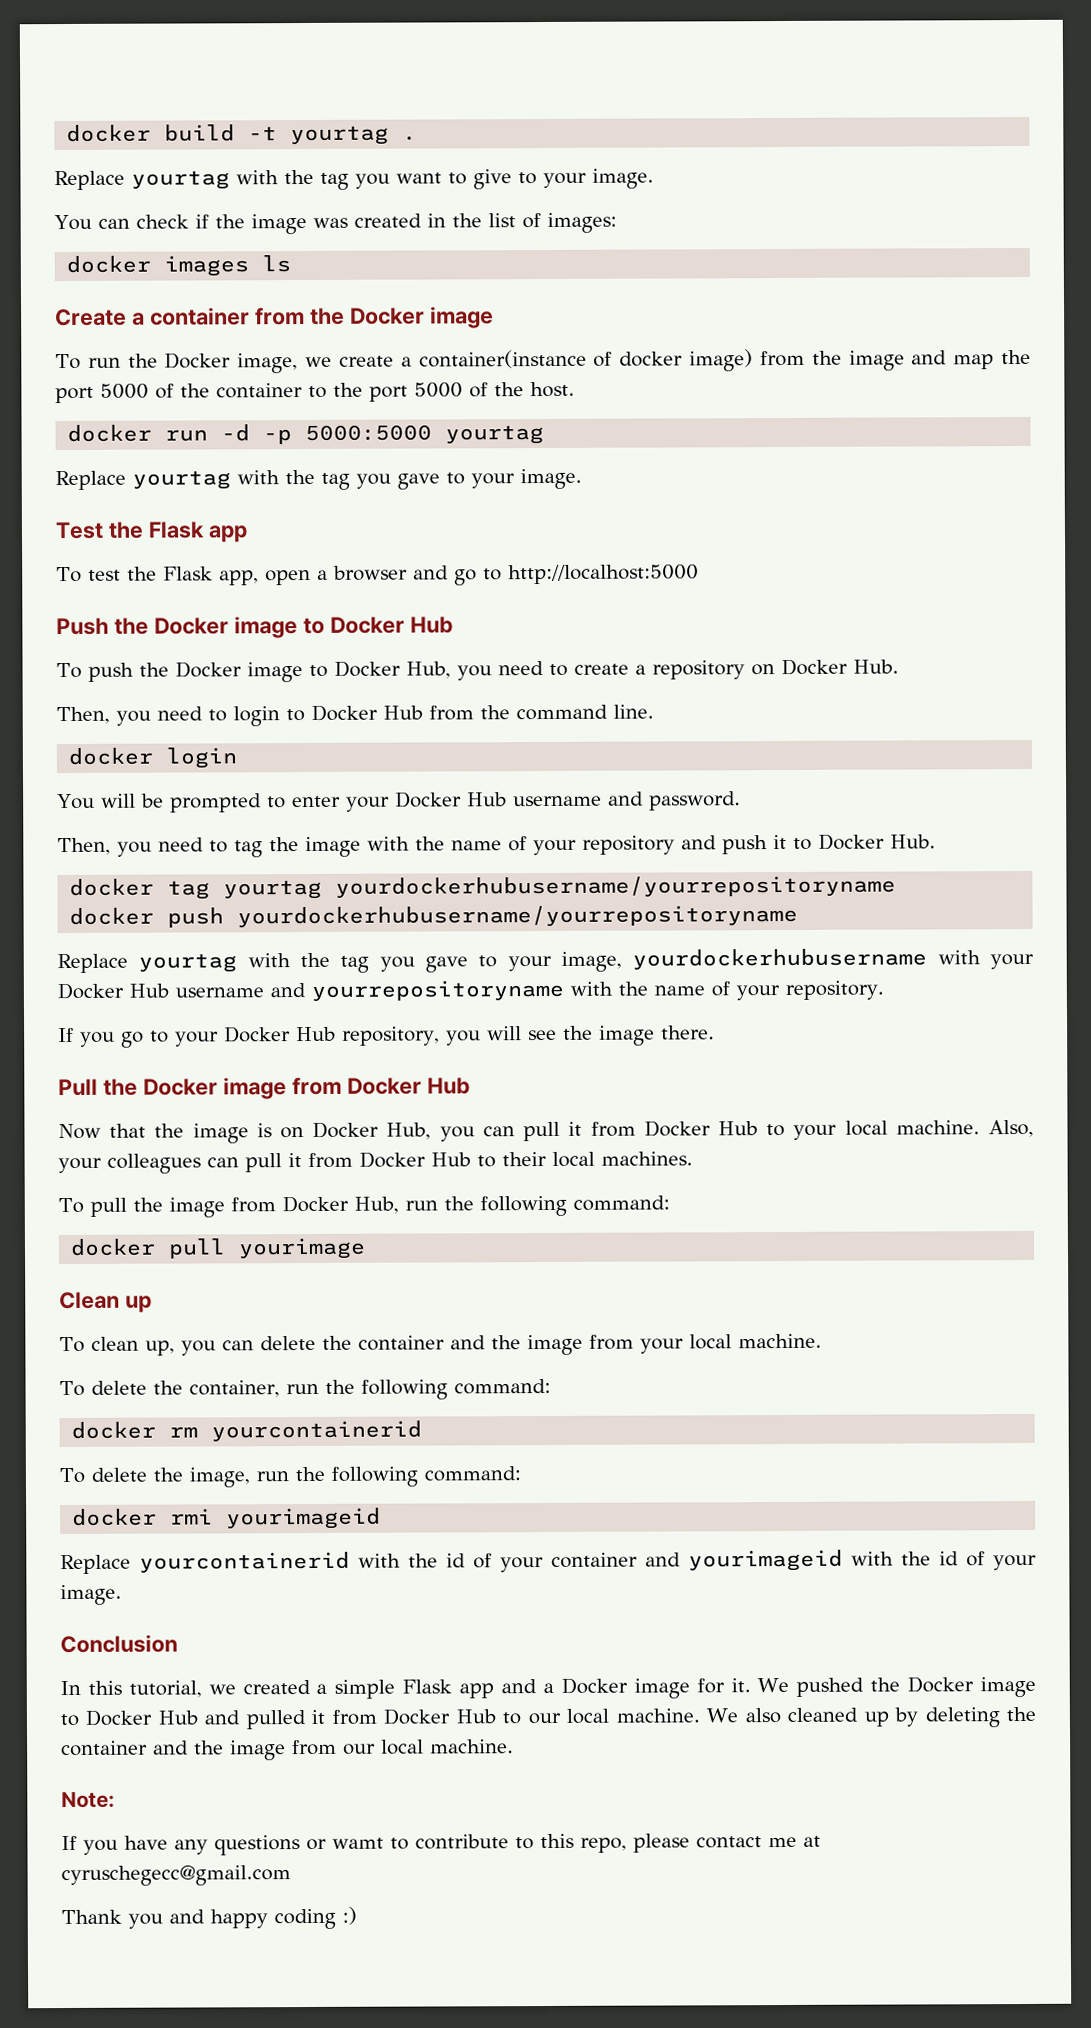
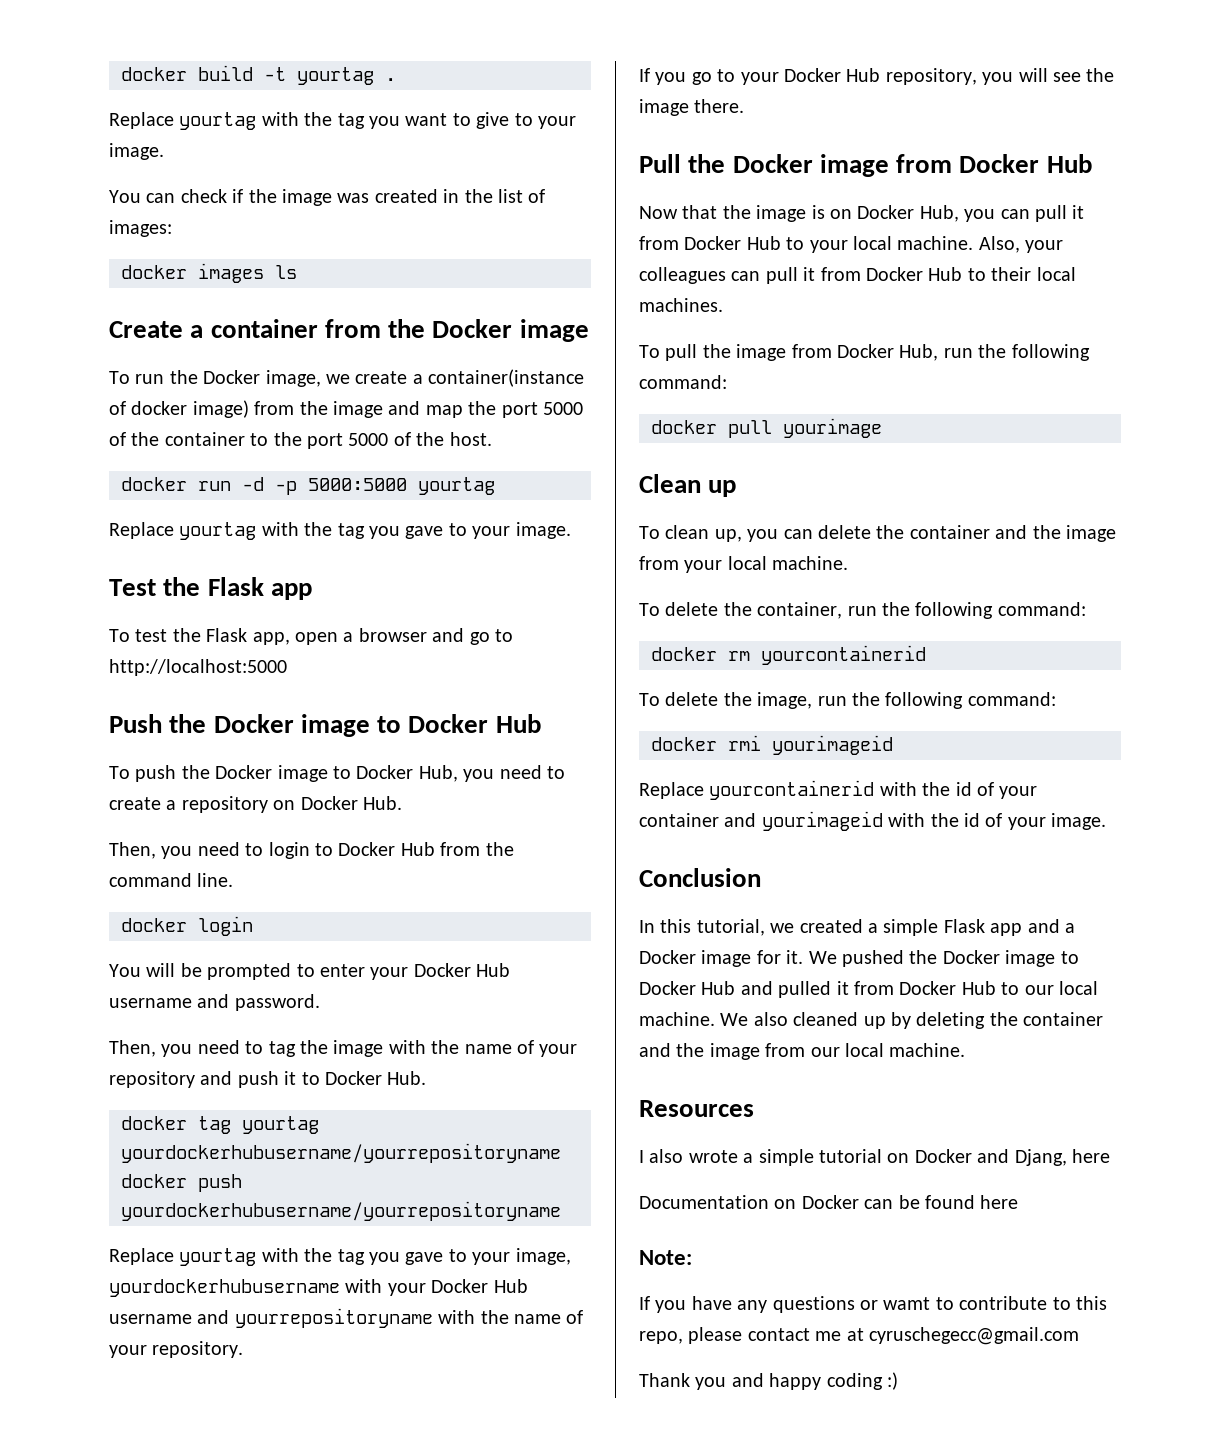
+ Resources
+ I also wrote a simple tutorial on Docker and Djang, here
+ Documentation on Docker can be found here

